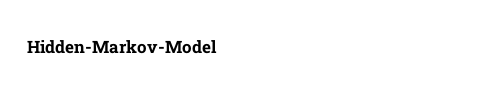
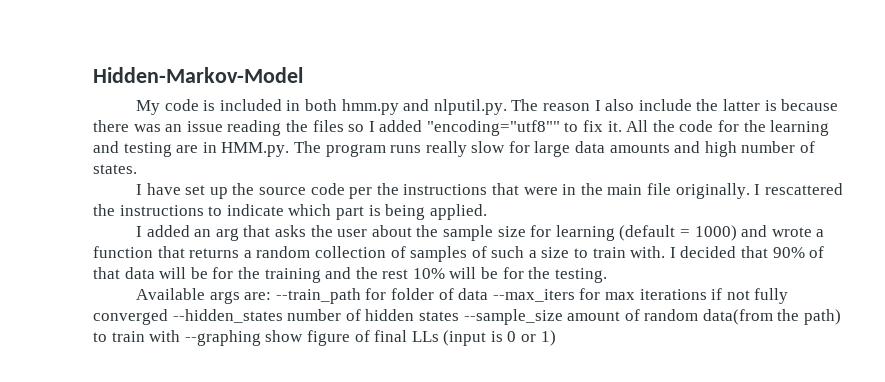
+ My code is included in both hmm.py and nlputil.py. The reason I also include the latter is because there was an issue reading the files so I added "encoding="utf8"" to fix it. All the code for the learning and testing are in HMM.py. The program runs really slow for large data amounts and high number of states.
+ I have set up the source code per the instructions that were in the main file originally. I rescattered the instructions to indicate which part is being applied.
+ I added an arg that asks the user about the sample size for learning (default = 1000) and wrote a function that returns a random collection of samples of such a size to train with. I decided that 90% of that data will be for the training and the rest 10% will be for the testing.
+ Available args are: --train_path for folder of data --max_iters for max iterations if not fully converged --hidden_states number of hidden states --sample_size amount of random data(from the path) to train with --graphing show figure of final LLs (input is 0 or 1)

